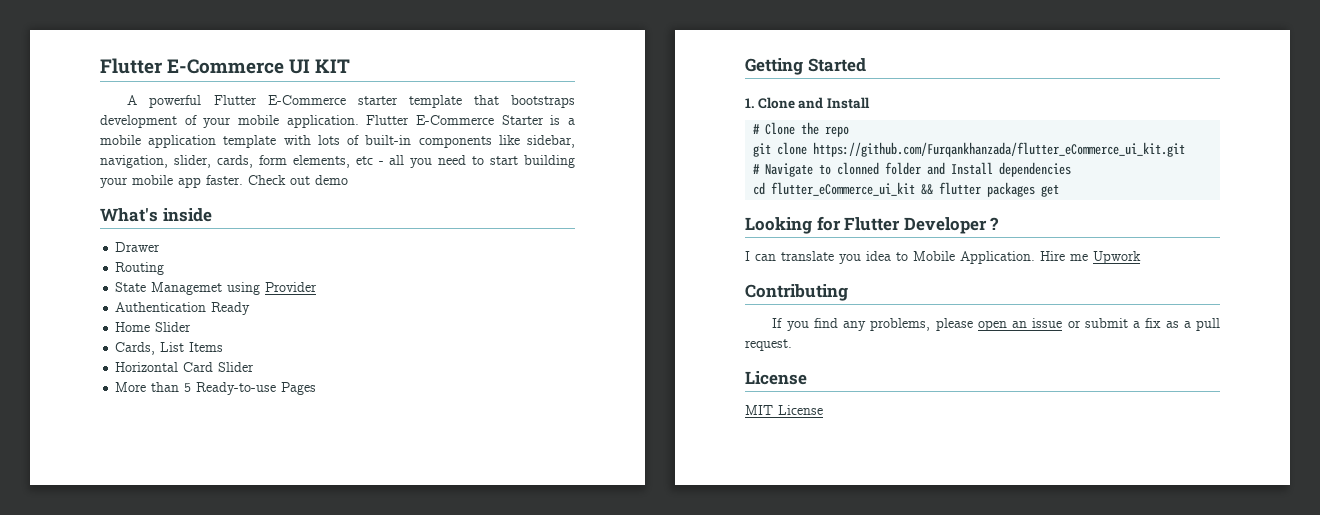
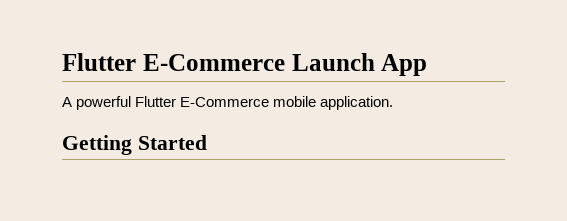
- Flutter E-Commerce UI KIT
+ Flutter E-Commerce Launch App
- A powerful Flutter E-Commerce starter template that bootstraps development of your mobile application. Flutter E-Commerce Starter is a mobile application template with lots of built-in components like sidebar, navigation, slider, cards, form elements, etc - all you need to start building your mobile app faster. Check out demo
- What's inside
- Drawer
- Routing
- State Managemet using Provider
- Authentication Ready
- Home Slider
- Cards, List Items
- Horizontal Card Slider
- More than 5 Ready-to-use Pages
+ A powerful Flutter E-Commerce mobile application.
  Getting Started
- 1. Clone and Install
- # Clone the repo
- git clone https://github.com/Furqankhanzada/flutter_eCommerce_ui_kit.git
- # Navigate to clonned folder and Install dependencies
- cd flutter_eCommerce_ui_kit && flutter packages get
- Looking for Flutter Developer ?
- I can translate you idea to Mobile Application. Hire me Upwork
- Contributing
- If you find any problems, please open an issue or submit a fix as a pull request.
- License
- MIT License

